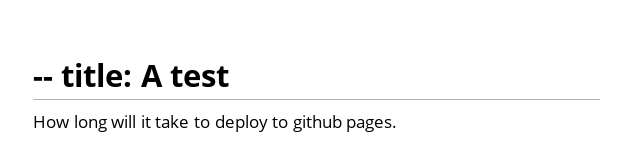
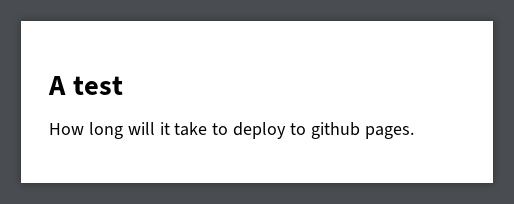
- -- title: A test
+ A test

